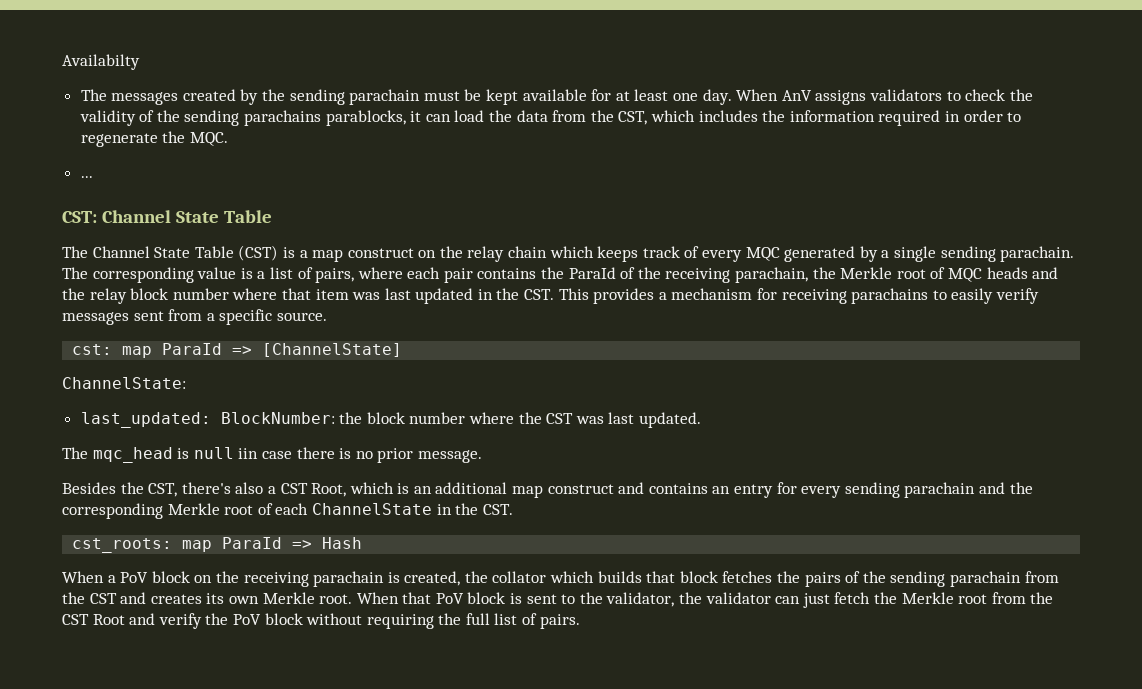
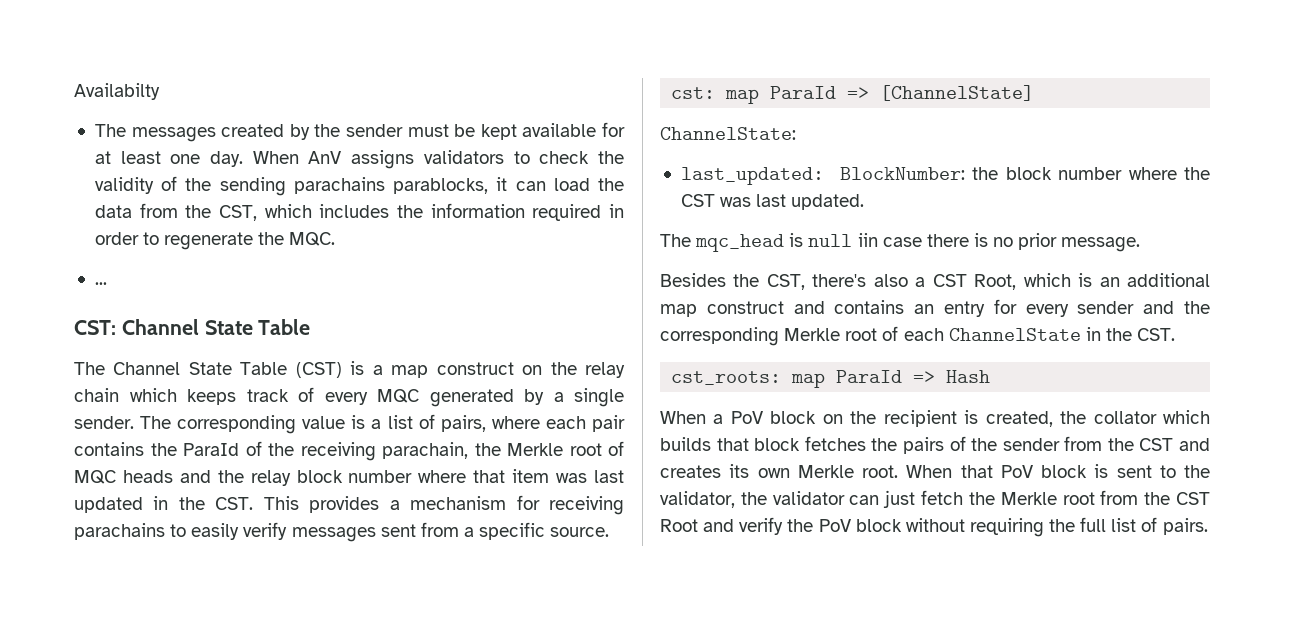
- The messages created by the sending parachain must be kept available for at least one day.
+ The messages created by the sender must be kept available for at least one day.
- The Channel State Table (CST) is a map construct on the relay chain which keeps track of every MQC generated by a single sending parachain.
+ The Channel State Table (CST) is a map construct on the relay chain which keeps track of every MQC generated by a single sender.
- Besides the CST, there's also a CST Root, which is an additional map construct and contains an entry for every sending parachain and the corresponding Merkle root of each ChannelState in the CST.
+ Besides the CST, there's also a CST Root, which is an additional map construct and contains an entry for every sender and the corresponding Merkle root of each ChannelState in the CST.
- When a PoV block on the receiving parachain is created, the collator which builds that block fetches the pairs of the sending parachain from the CST and creates its own Merkle root.
+ When a PoV block on the recipient is created, the collator which builds that block fetches the pairs of the sender from the CST and creates its own Merkle root.

